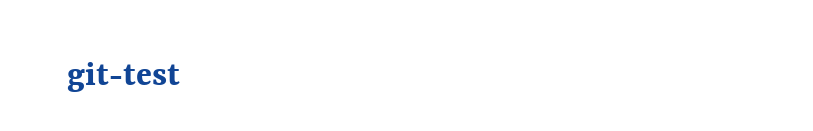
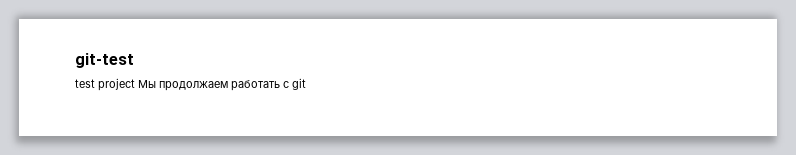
+ test project Мы продолжаем работать с git

